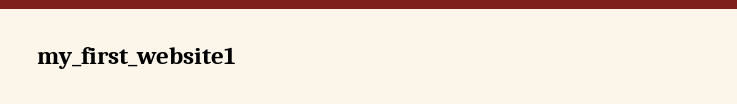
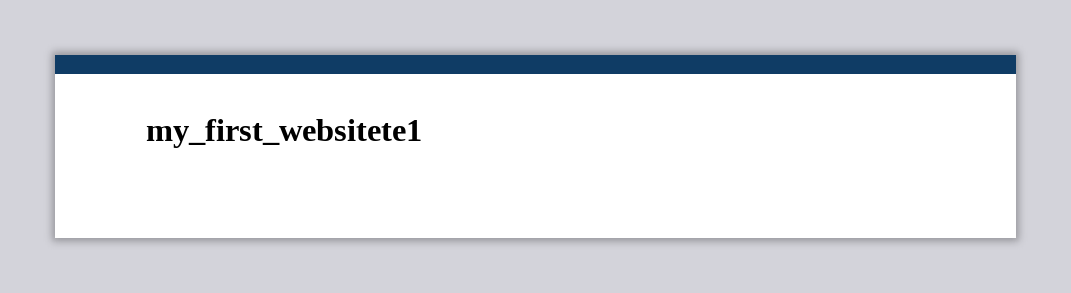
- my_first_website1
+ my_first_websitete1

